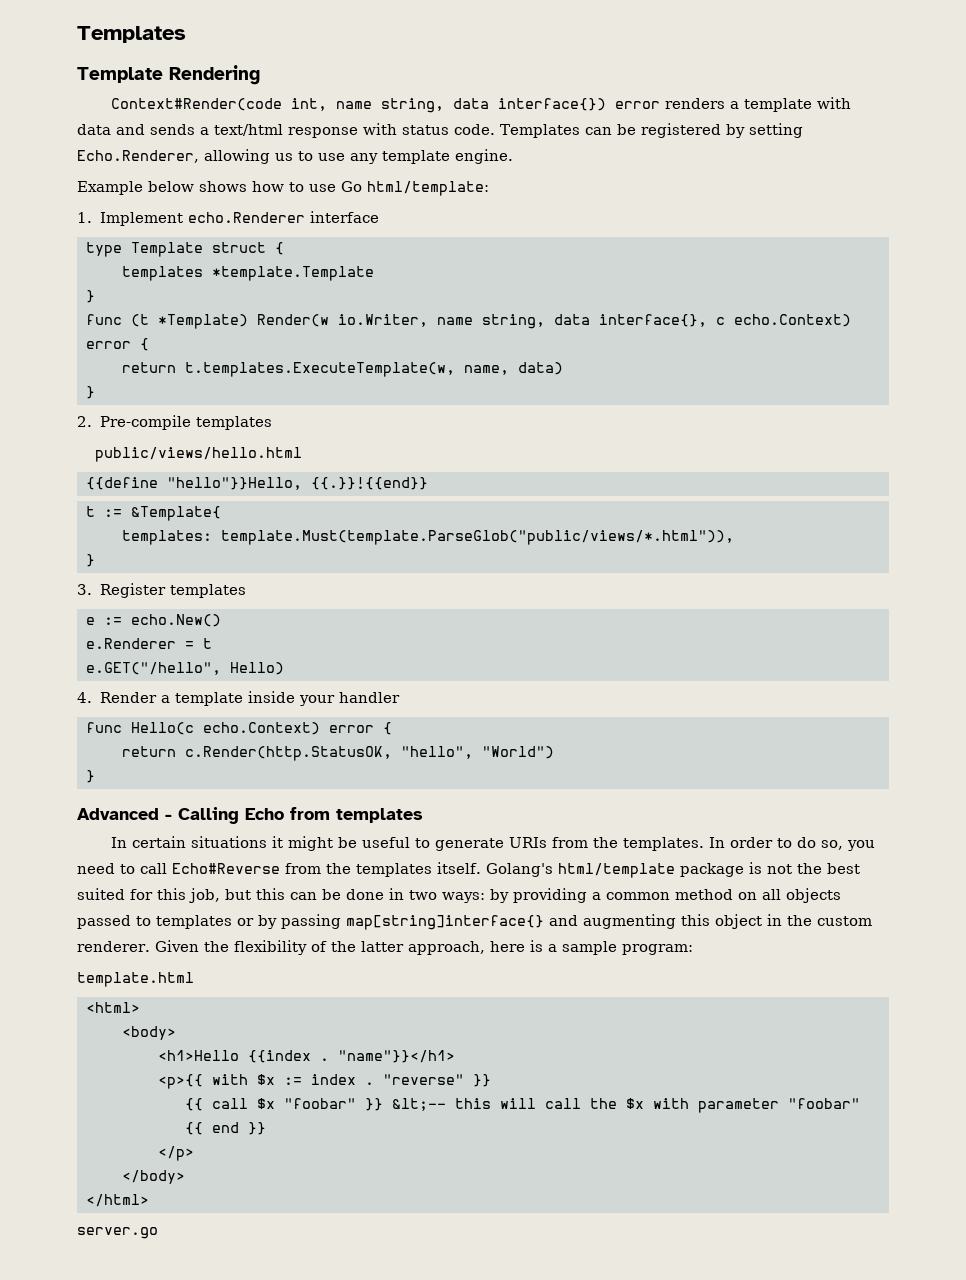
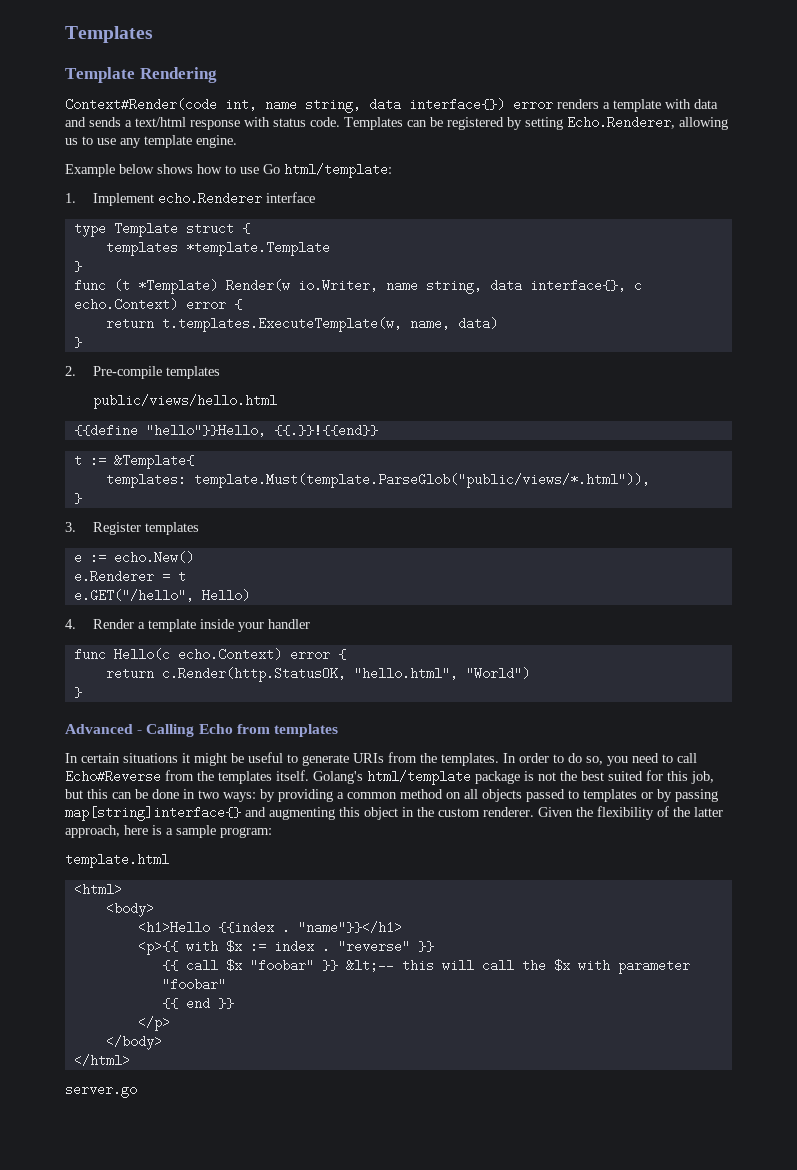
- return c.Render(http.StatusOK, "hello", "World")
+ return c.Render(http.StatusOK, "hello.html", "World")

